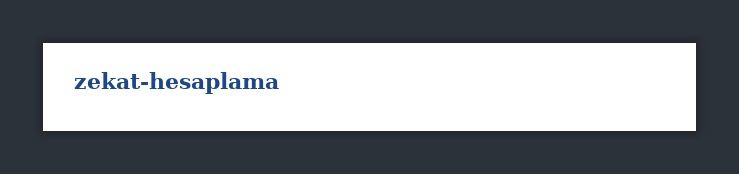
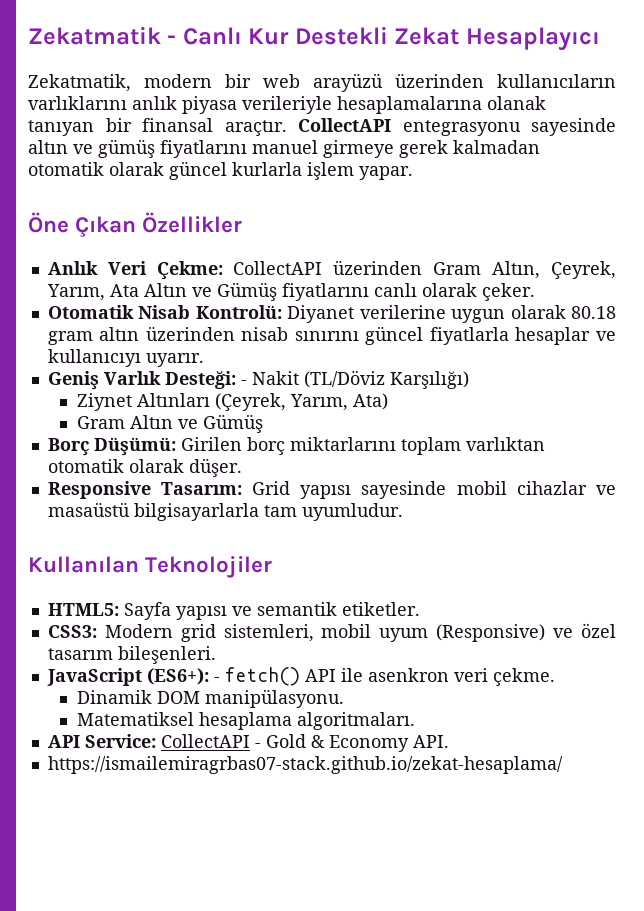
- zekat-hesaplama
+ Zekatmatik - Canlı Kur Destekli Zekat Hesaplayıcı
+ Zekatmatik, modern bir web arayüzü üzerinden kullanıcıların varlıklarını anlık piyasa verileriyle hesaplamalarına olanak tanıyan bir finansal araçtır. CollectAPI entegrasyonu sayesinde altın ve gümüş fiyatlarını manuel girmeye gerek kalmadan otomatik olarak güncel kurlarla işlem yapar.
+ Öne Çıkan Özellikler
+ Anlık Veri Çekme: CollectAPI üzerinden Gram Altın, Çeyrek, Yarım, Ata Altın ve Gümüş fiyatlarını canlı olarak çeker.
+ Otomatik Nisab Kontrolü: Diyanet verilerine uygun olarak 80.18 gram altın üzerinden nisab sınırını güncel fiyatlarla hesaplar ve kullanıcıyı uyarır.
+ Geniş Varlık Desteği: - Nakit (TL/Döviz Karşılığı)
+ Ziynet Altınları (Çeyrek, Yarım, Ata)
+ Gram Altın ve Gümüş
+ Borç Düşümü: Girilen borç miktarlarını toplam varlıktan otomatik olarak düşer.
+ Responsive Tasarım: Grid yapısı sayesinde mobil cihazlar ve masaüstü bilgisayarlarla tam uyumludur.
+ Kullanılan Teknolojiler
+ HTML5: Sayfa yapısı ve semantik etiketler.
+ CSS3: Modern grid sistemleri, mobil uyum (Responsive) ve özel tasarım bileşenleri.
+ JavaScript (ES6+): - fetch() API ile asenkron veri çekme.
+ Dinamik DOM manipülasyonu.
+ Matematiksel hesaplama algoritmaları.
+ API Service: CollectAPI - Gold & Economy API.
+ https://ismailemiragrbas07-stack.github.io/zekat-hesaplama/

